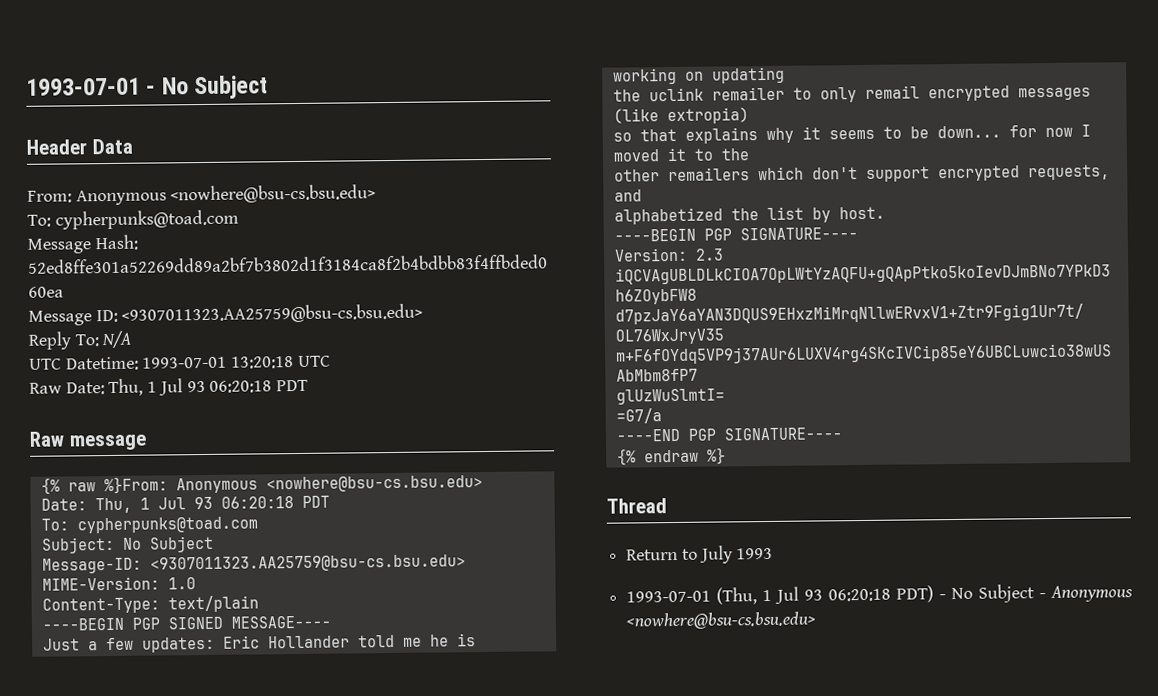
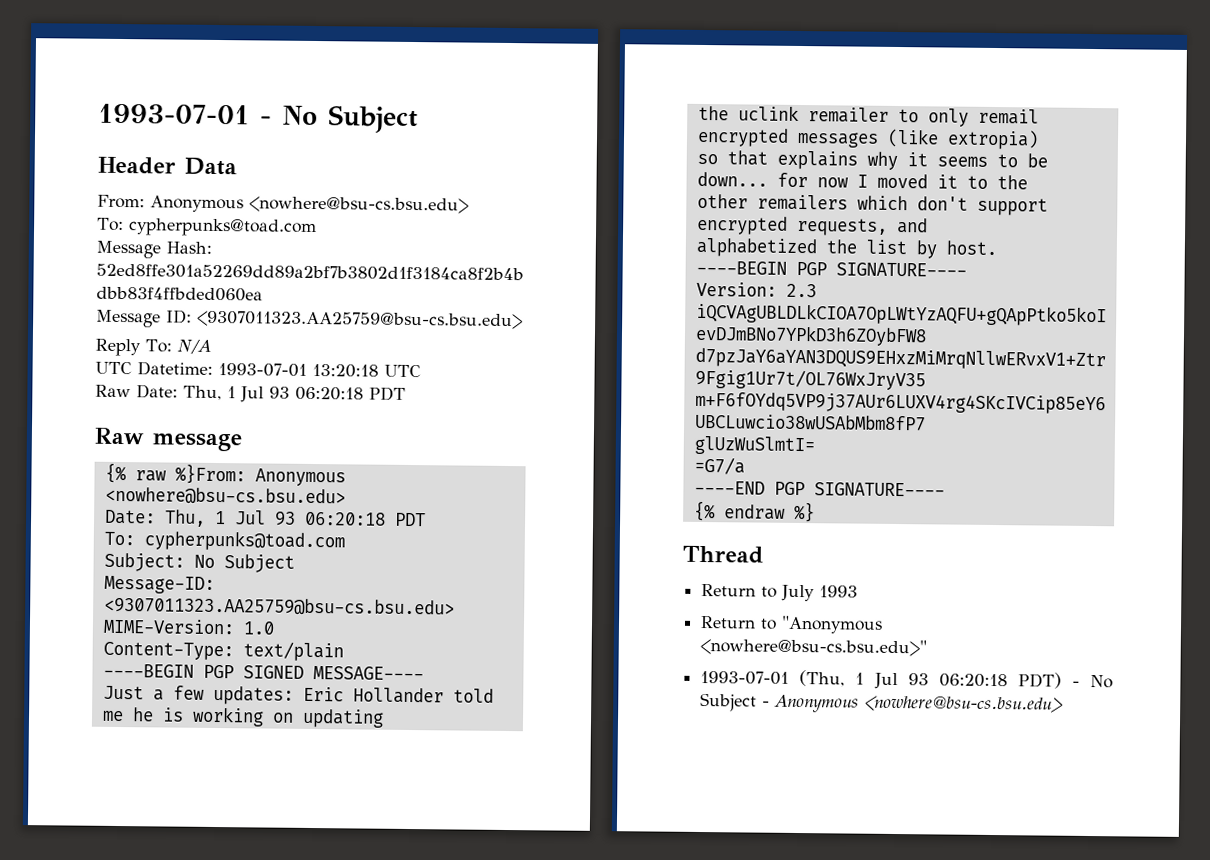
+ Return to "Anonymous <nowhere@bsu-cs.bsu.edu>"

